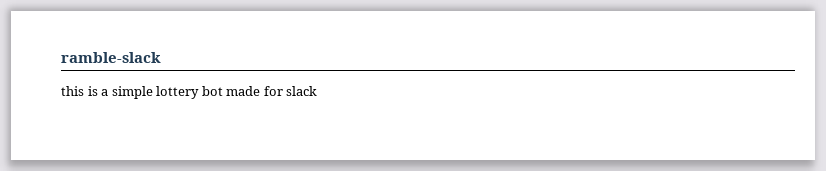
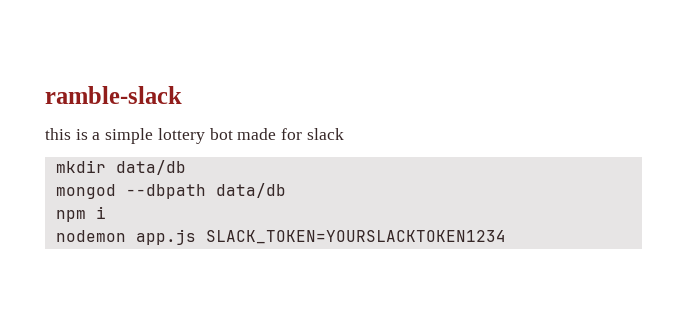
+ mkdir data/db
+ mongod --dbpath data/db
+ npm i
+ nodemon app.js SLACK_TOKEN=YOURSLACKTOKEN1234

